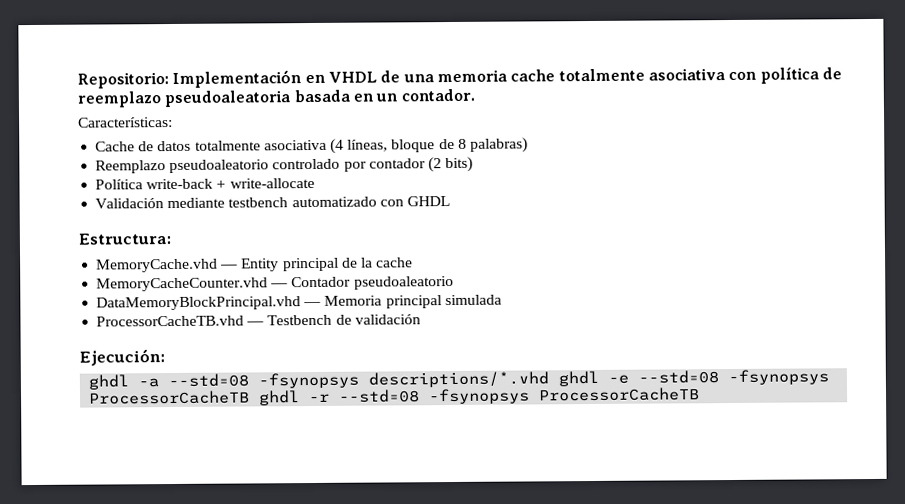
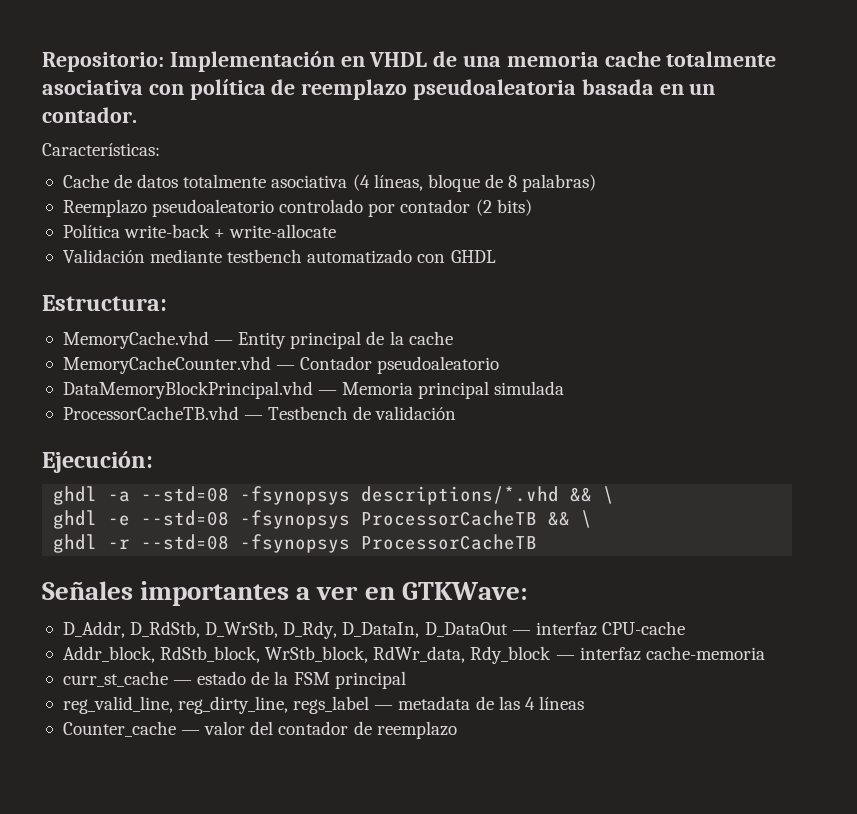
- ghdl -a --std=08 -fsynopsys descriptions/*.vhd ghdl -e --std=08 -fsynopsys ProcessorCacheTB ghdl -r --std=08 -fsynopsys ProcessorCacheTB
+ ghdl -a --std=08 -fsynopsys descriptions/*.vhd && \
+ ghdl -e --std=08 -fsynopsys ProcessorCacheTB && \
+ ghdl -r --std=08 -fsynopsys ProcessorCacheTB
+ Señales importantes a ver en GTKWave:
+ D_Addr, D_RdStb, D_WrStb, D_Rdy, D_DataIn, D_DataOut — interfaz CPU-cache
+ Addr_block, RdStb_block, WrStb_block, RdWr_data, Rdy_block — interfaz cache-memoria
+ curr_st_cache — estado de la FSM principal
+ reg_valid_line, reg_dirty_line, regs_label — metadata de las 4 líneas
+ Counter_cache — valor del contador de reemplazo

